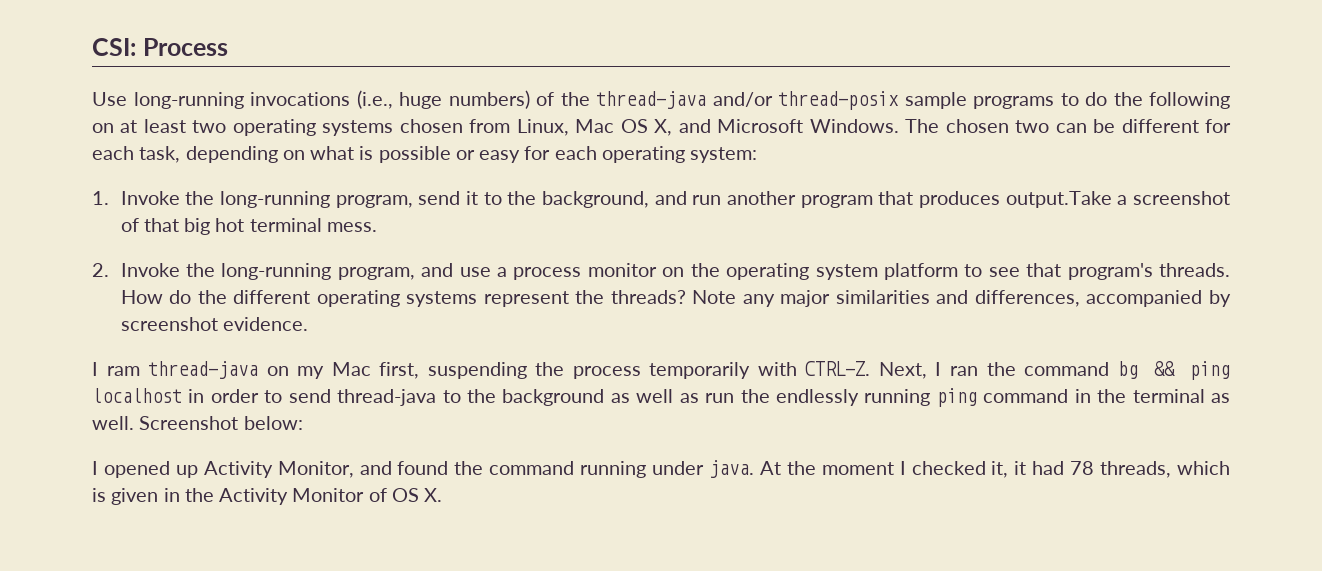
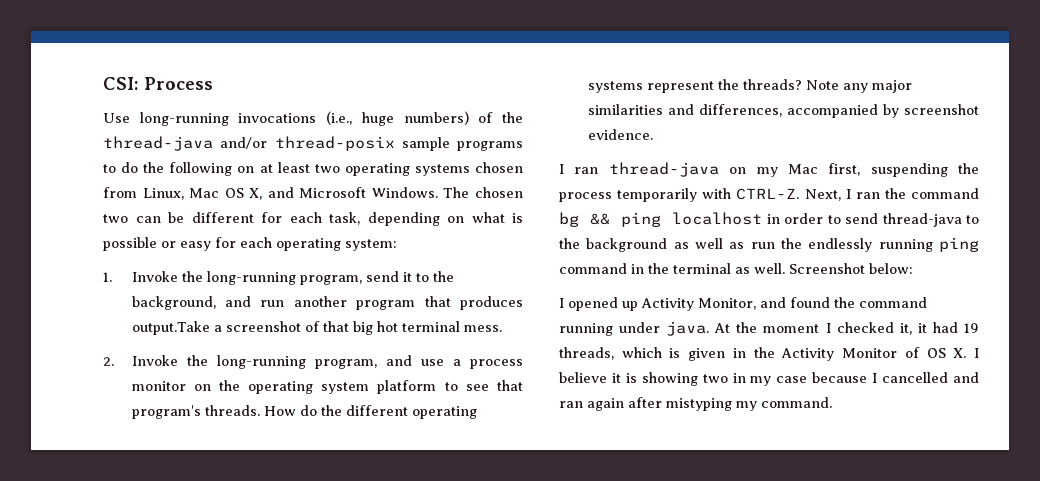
- I ram thread-java on my Mac first, suspending the process temporarily with CTRL-Z.
+ I ran thread-java on my Mac first, suspending the process temporarily with CTRL-Z.
- At the moment I checked it, it had 78 threads, which is given in the Activity Monitor of OS X.
+ At the moment I checked it, it had 19 threads, which is given in the Activity Monitor of OS X. I believe it is showing two in my case because I cancelled and ran again after mistyping my command.

